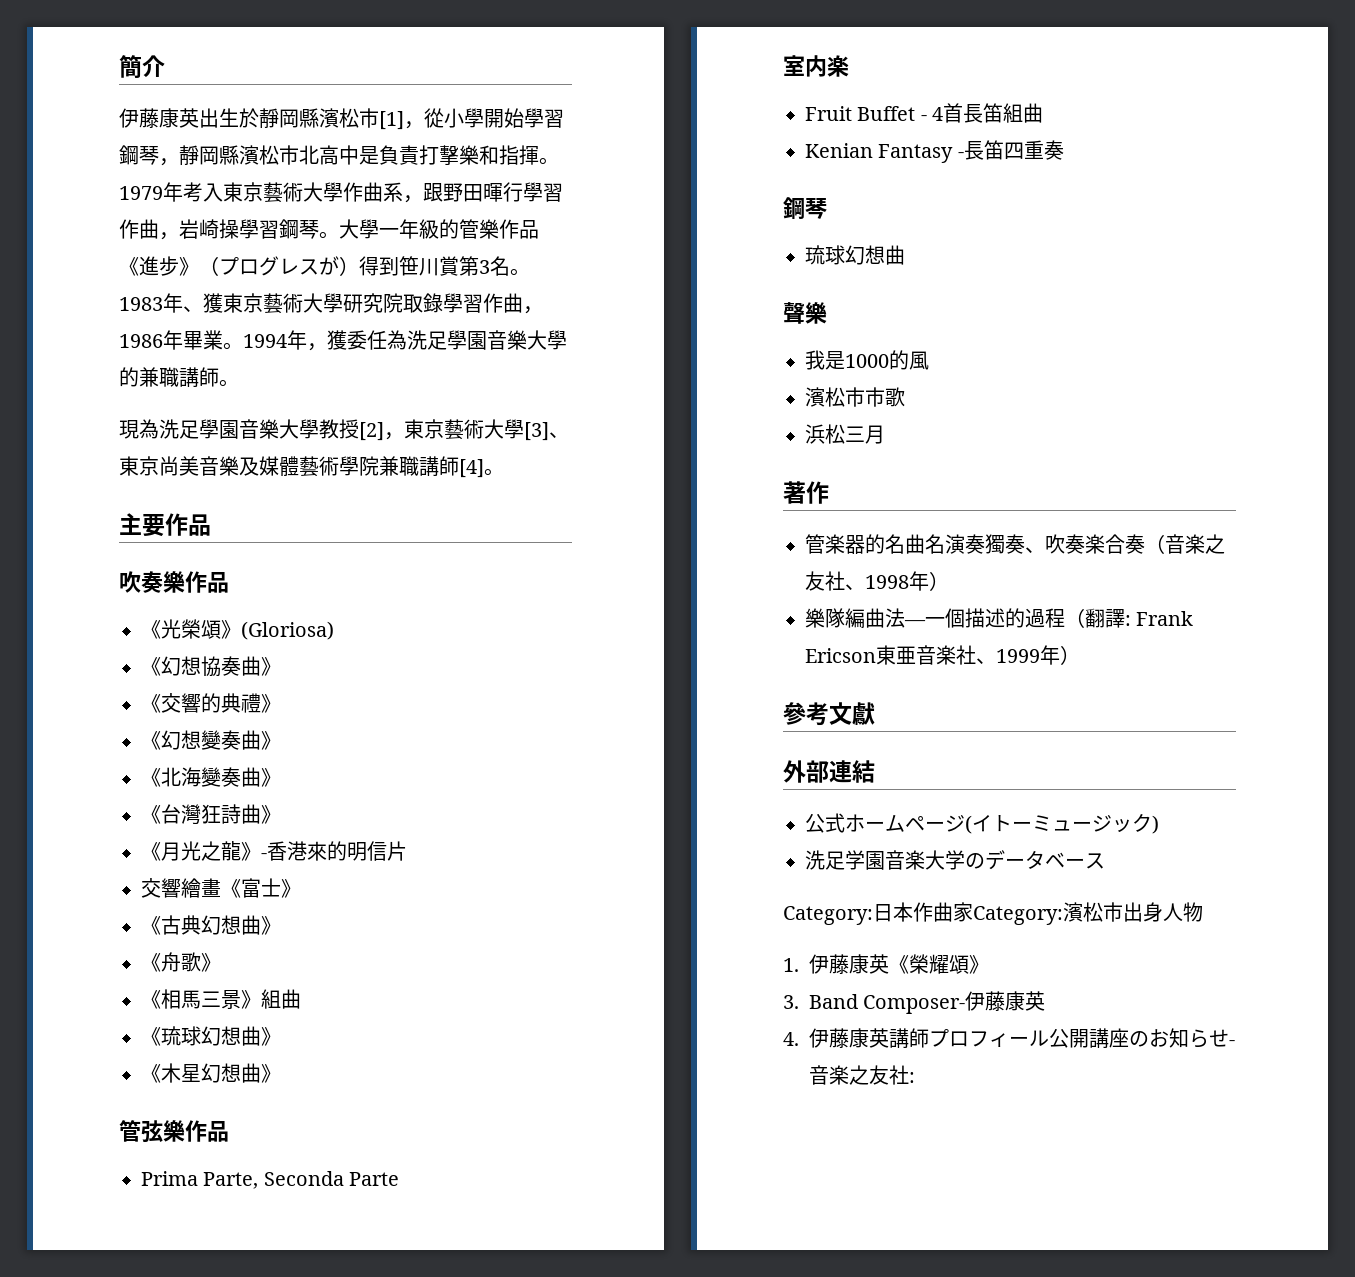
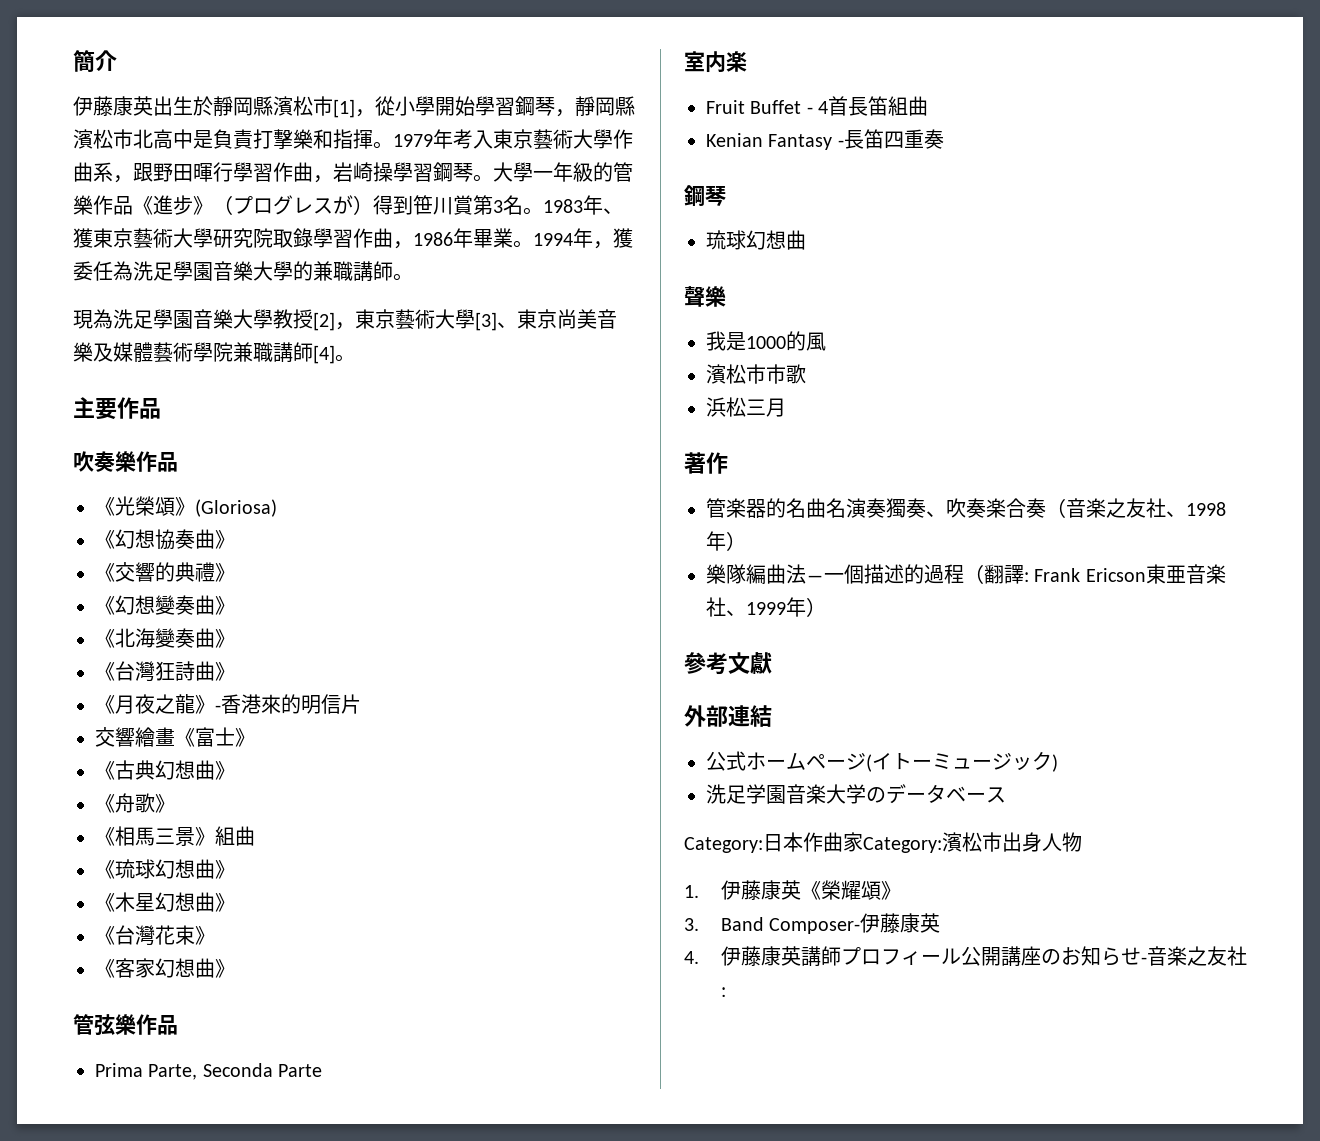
- 《月光之龍》-香港來的明信片
+ 《月夜之龍》-香港來的明信片
+ 《台灣花束》
+ 《客家幻想曲》

